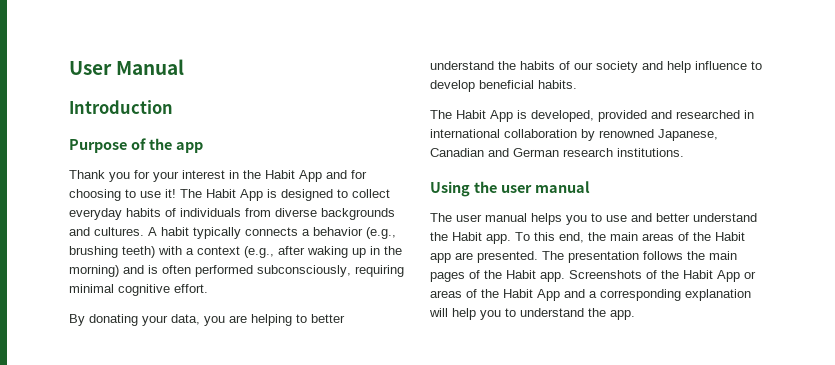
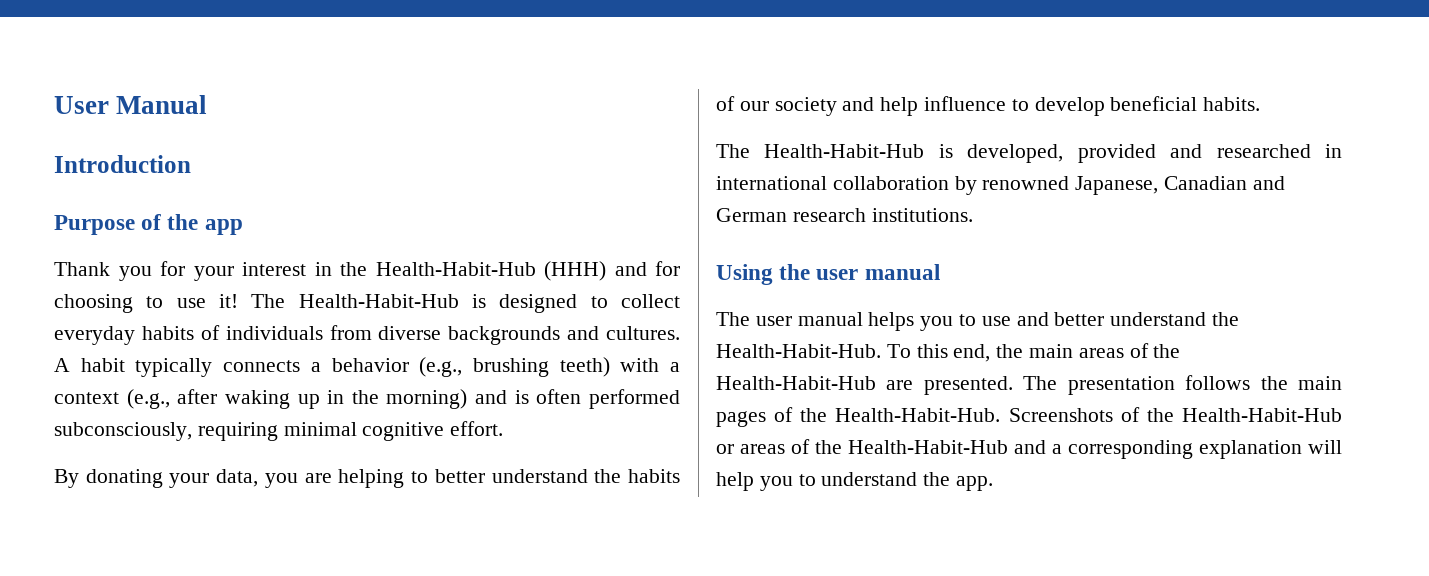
- Thank you for your interest in the Habit App and for choosing to use it!
+ Thank you for your interest in the Health-Habit-Hub (HHH) and for choosing to use it!
- The Habit App is designed to collect everyday habits of individuals from diverse backgrounds and cultures.
+ The Health-Habit-Hub is designed to collect everyday habits of individuals from diverse backgrounds and cultures.
- The Habit App is developed, provided and researched in international collaboration by renowned Japanese, Canadian and German research institutions.
+ The Health-Habit-Hub is developed, provided and researched in international collaboration by renowned Japanese, Canadian and German research institutions.
- The user manual helps you to use and better understand the Habit app.
+ The user manual helps you to use and better understand the Health-Habit-Hub.
- To this end, the main areas of the Habit app are presented.
+ To this end, the main areas of the Health-Habit-Hub are presented.
- The presentation follows the main pages of the Habit app.
+ The presentation follows the main pages of the Health-Habit-Hub.
- Screenshots of the Habit App or areas of the Habit App and a corresponding explanation will help you to understand the app.
+ Screenshots of the Health-Habit-Hub or areas of the Health-Habit-Hub and a corresponding explanation will help you to understand the app.

